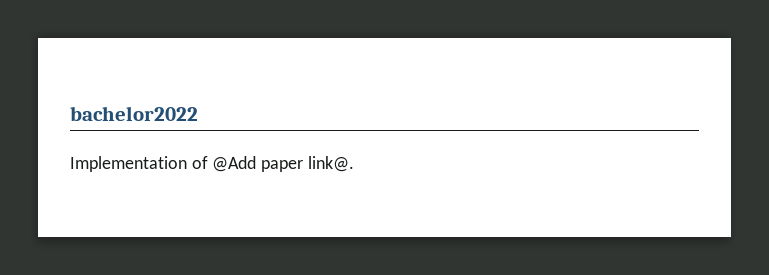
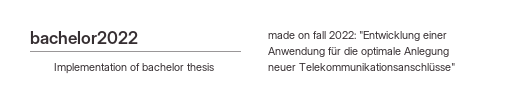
- Implementation of @Add paper link@.
+ Implementation of bachelor thesis made on fall 2022: "Entwicklung einer Anwendung für die optimale Anlegung neuer Telekommunikationsanschlüsse"

